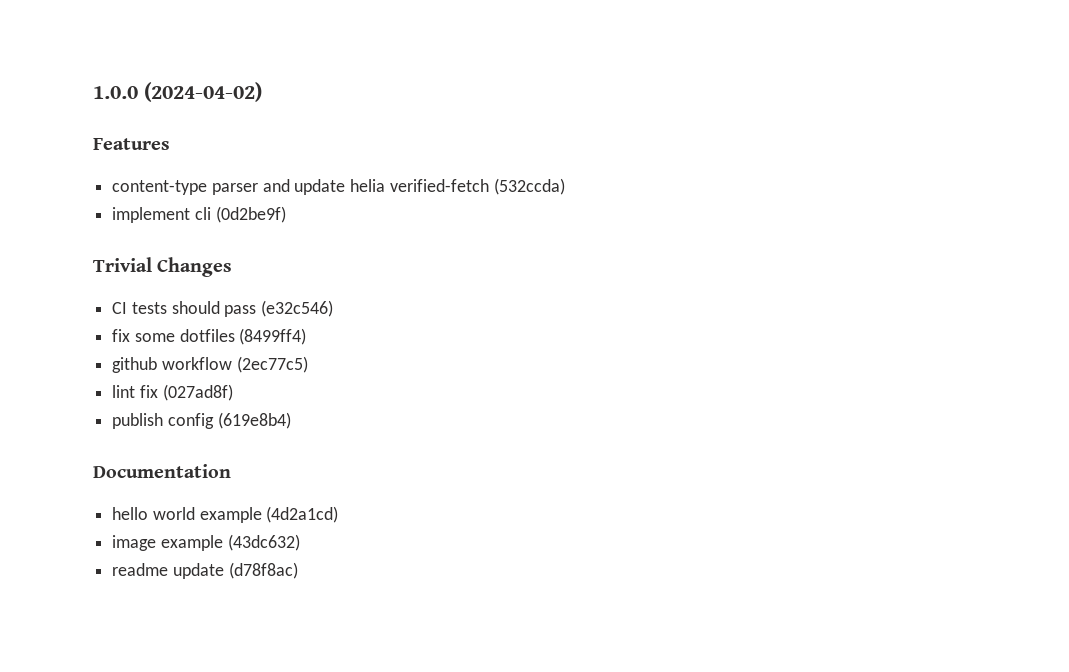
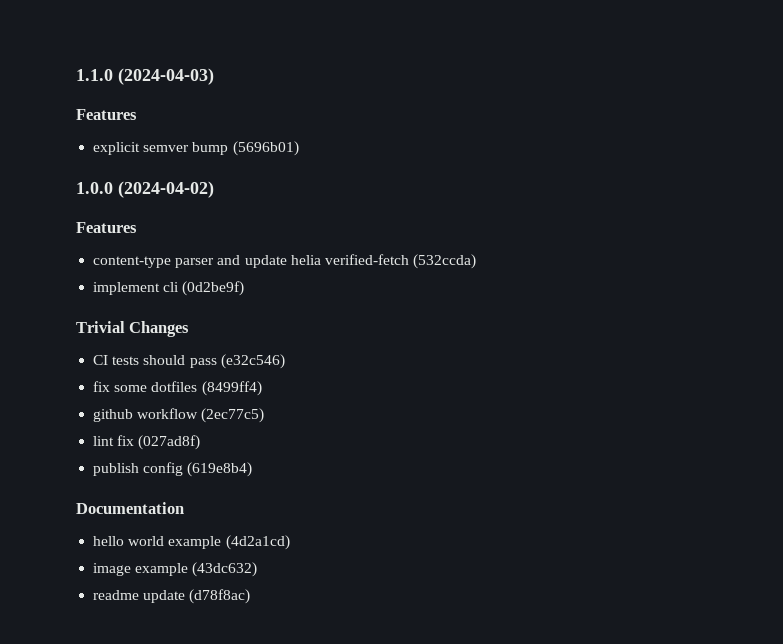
+ 1.1.0 (2024-04-03)
+ Features
+ explicit semver bump (5696b01)

